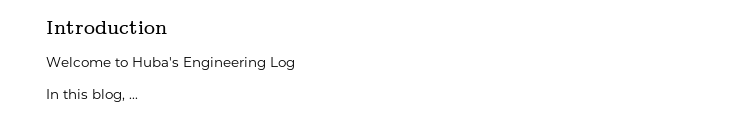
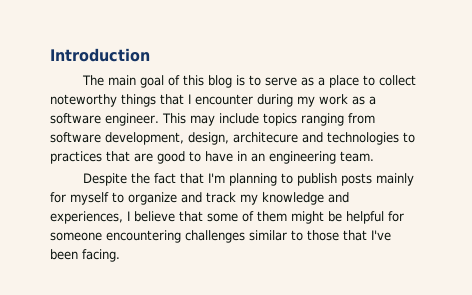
- Welcome to Huba's Engineering Log
- In this blog, ...
+ The main goal of this blog is to serve as a place to collect noteworthy things that I encounter during my work as a software engineer. This may include topics ranging from software development, design, architecure and technologies to practices that are good to have in an engineering team.
+ Despite the fact that I'm planning to publish posts mainly for myself to organize and track my knowledge and experiences, I believe that some of them might be helpful for someone encountering challenges similar to those that I've been facing.

